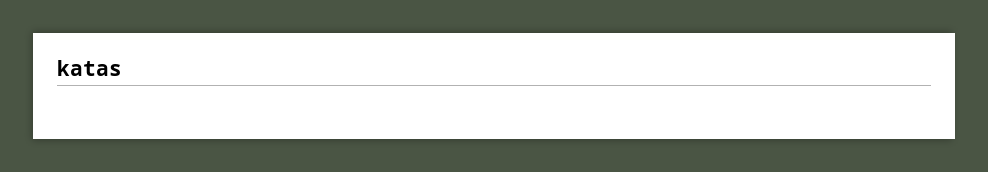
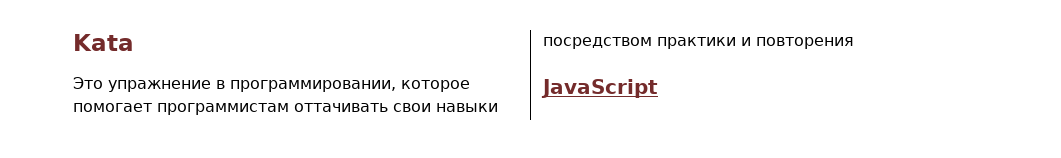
- katas
+ Kata
+ Это упражнение в программировании, которое помогает программистам оттачивать свои навыки посредством практики и повторения
+ JavaScript

